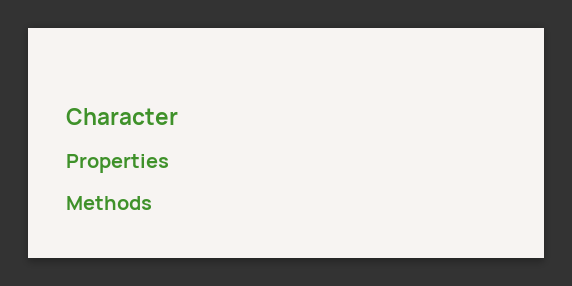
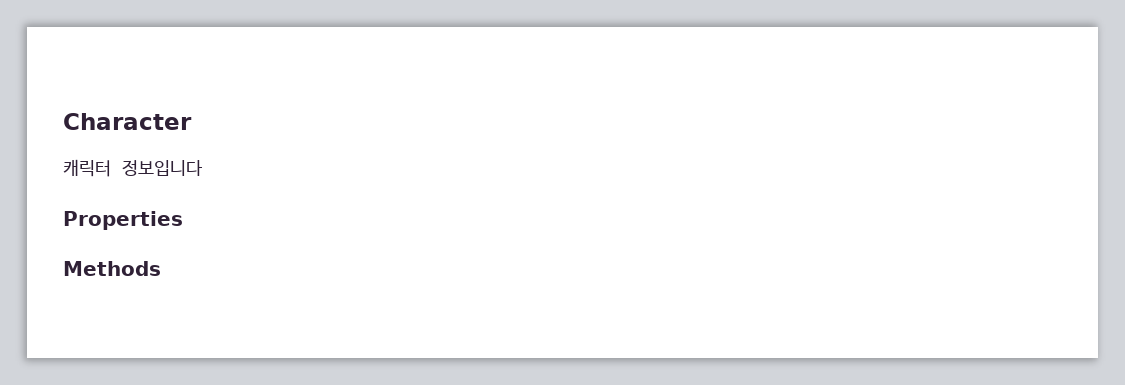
+ 캐릭터 정보입니다

